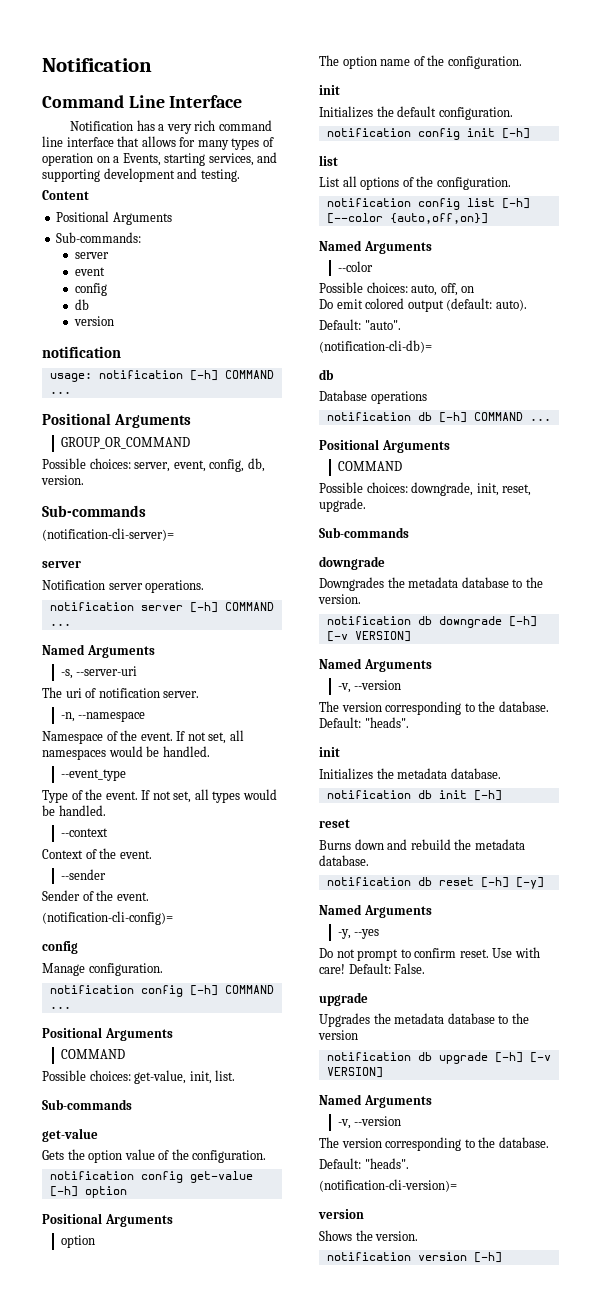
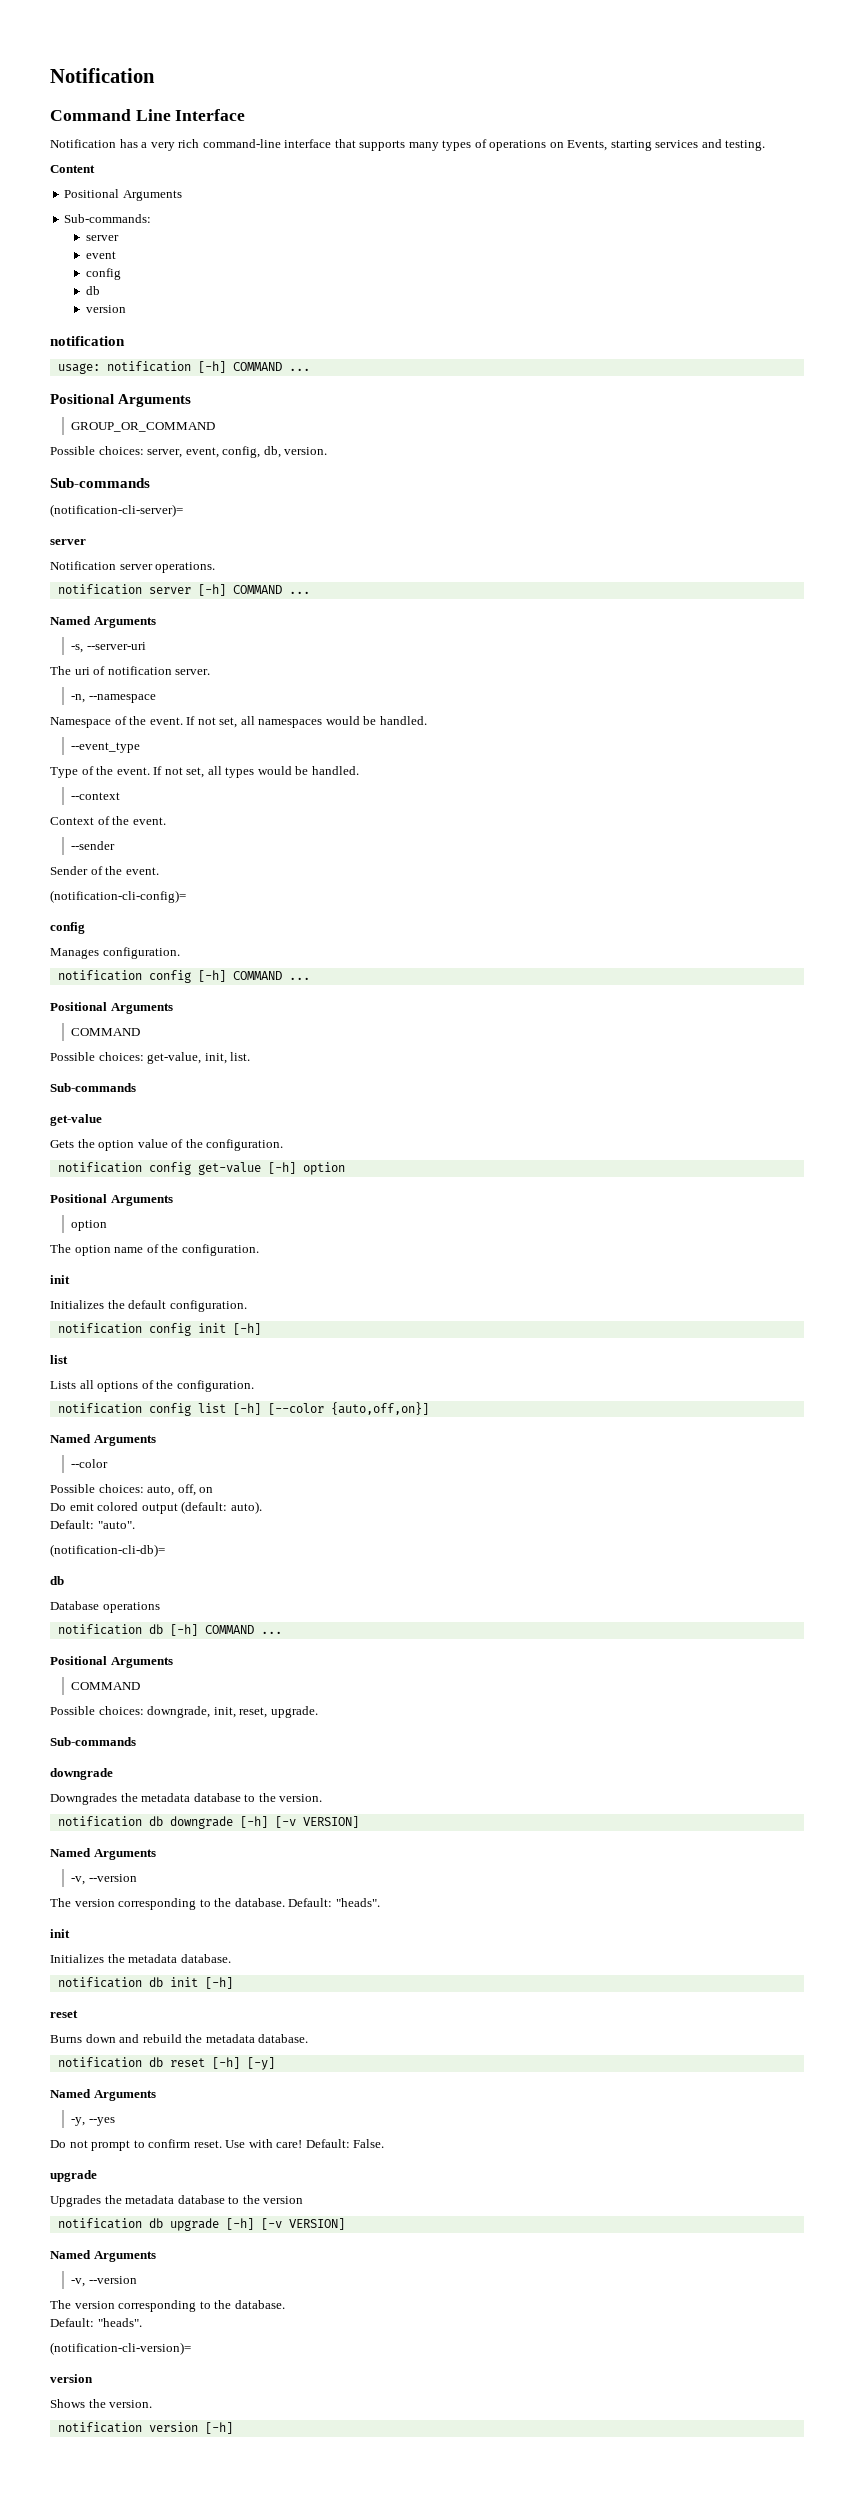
- Notification has a very rich command line interface that allows for many types of operation on a Events, starting services, and supporting development and testing.
+ Notification has a very rich command-line interface that supports many types of operations on Events, starting services and testing.
- Manage configuration.
+ Manages configuration.
- List all options of the configuration.
+ Lists all options of the configuration.

